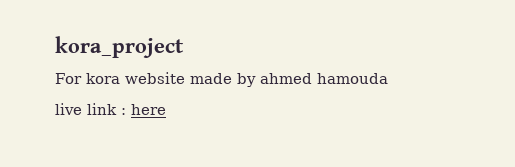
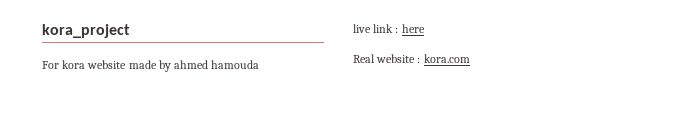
+ Real website : kora.com

